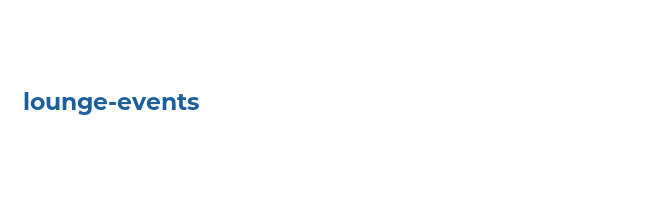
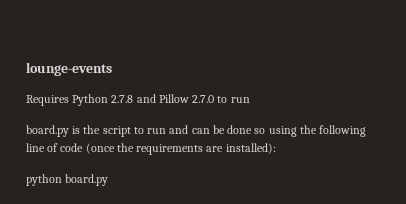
+ Requires Python 2.7.8 and Pillow 2.7.0 to run
+ board.py is the script to run and can be done so using the following line of code (once the requirements are installed):
+ python board.py

